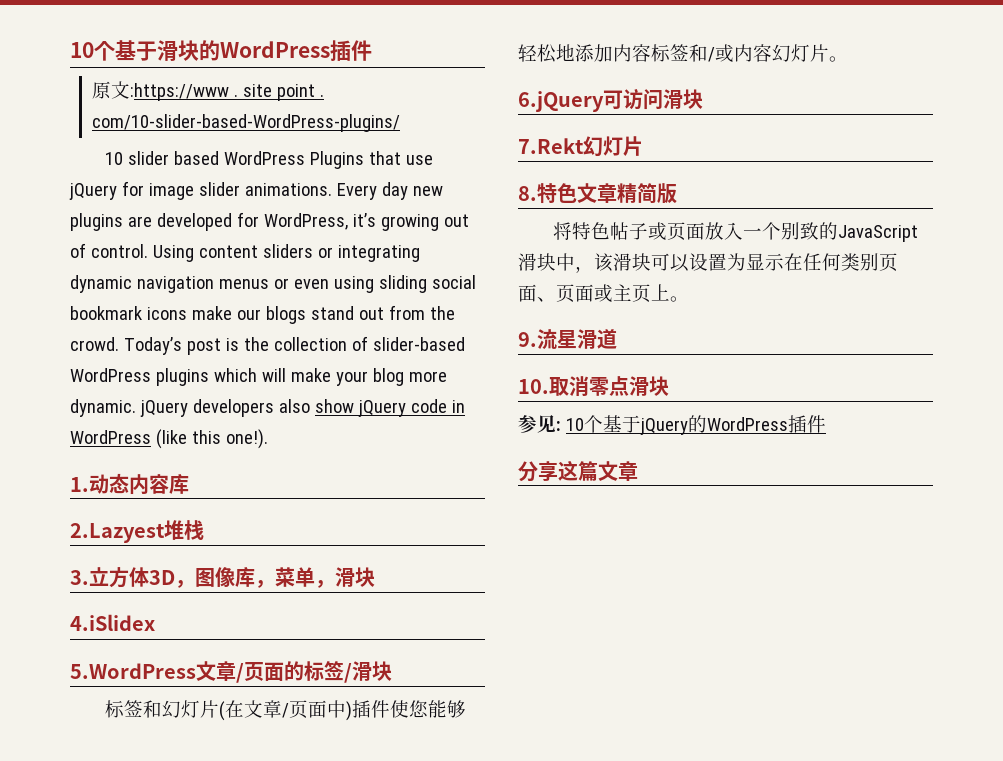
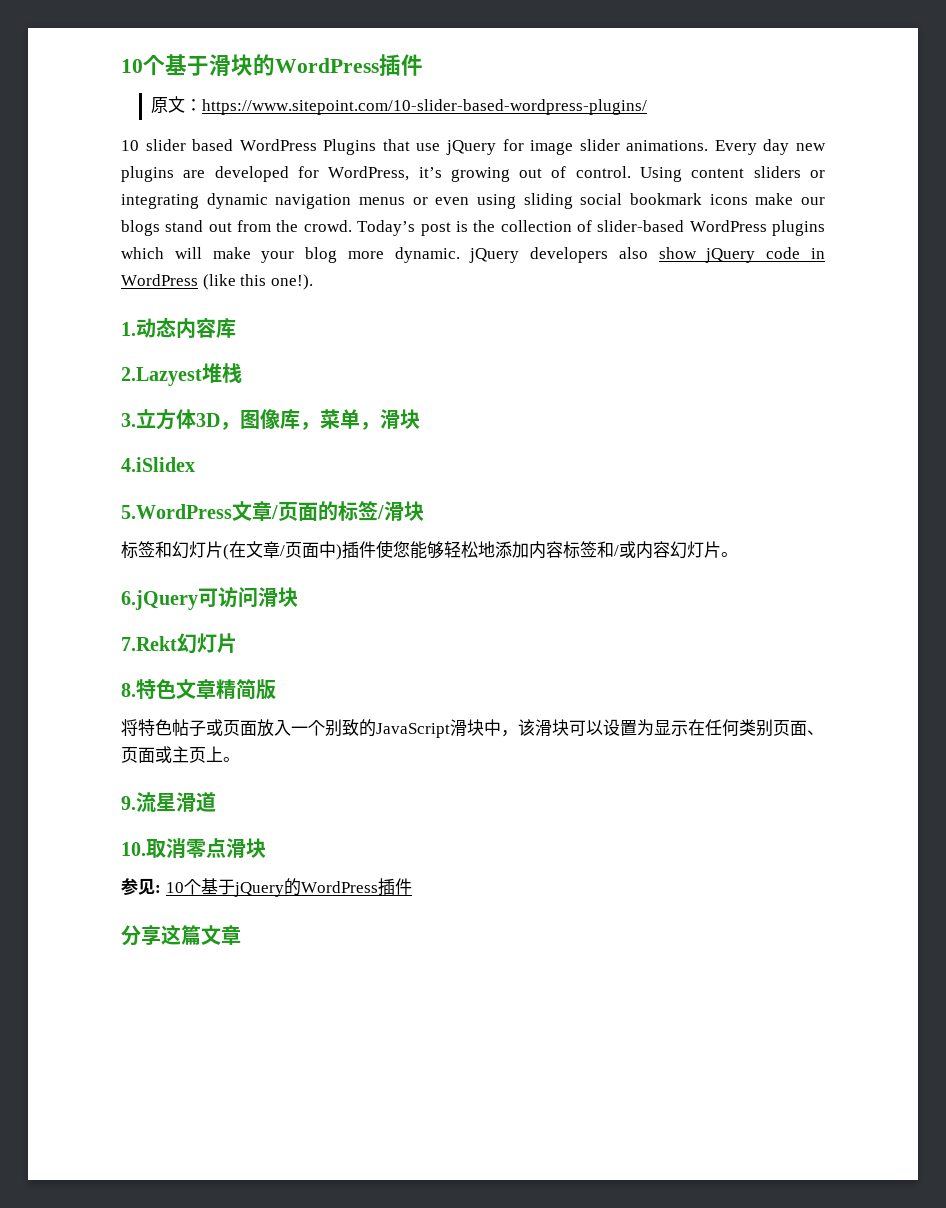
- 原文:https://www . site point . com/10-slider-based-WordPress-plugins/
+ 原文：https://www.sitepoint.com/10-slider-based-wordpress-plugins/

